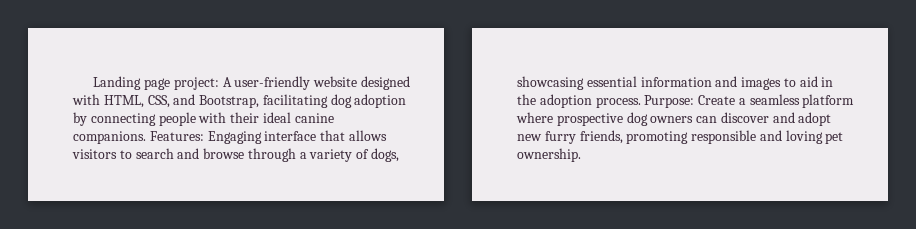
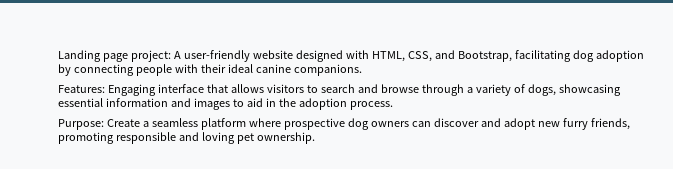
- A user-friendly website designed with HTML, CSS, and Bootstrap, facilitating dog adoption by connecting people with their ideal canine companions. Features:
+ A user-friendly website designed with HTML, CSS, and Bootstrap, facilitating dog adoption by connecting people with their ideal canine companions.
+ Features:
- Engaging interface that allows visitors to search and browse through a variety of dogs, showcasing essential information and images to aid in the adoption process. Purpose:
+ Engaging interface that allows visitors to search and browse through a variety of dogs, showcasing essential information and images to aid in the adoption process.
+ Purpose:

